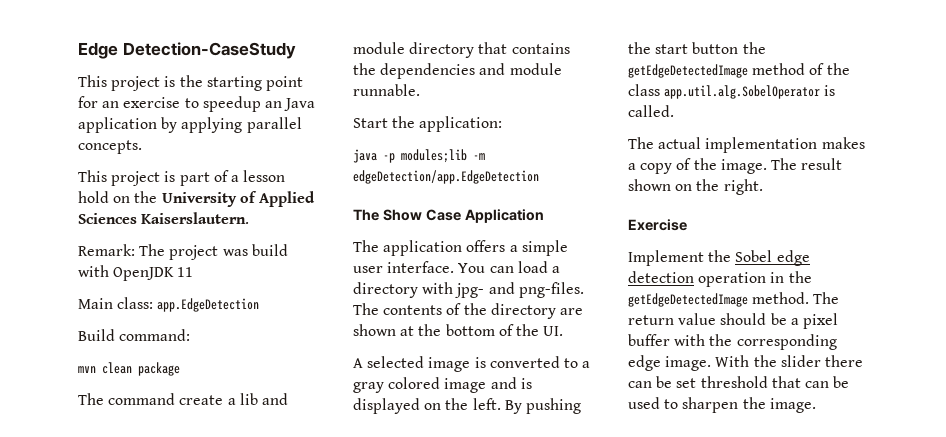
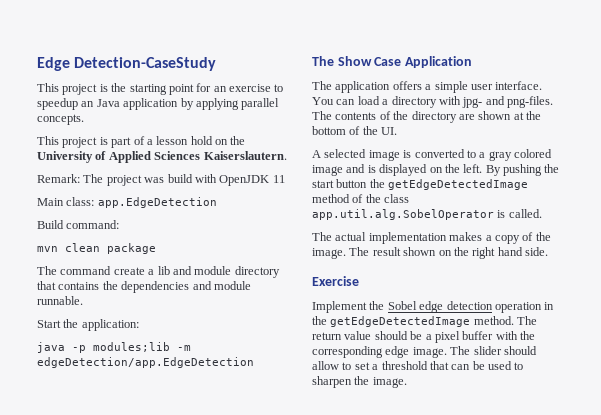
- The result shown on the right.
+ The result shown on the right hand side.
- With the slider there can be set threshold that can be used to sharpen the image.
+ The slider should allow to set a threshold that can be used to sharpen the image.

